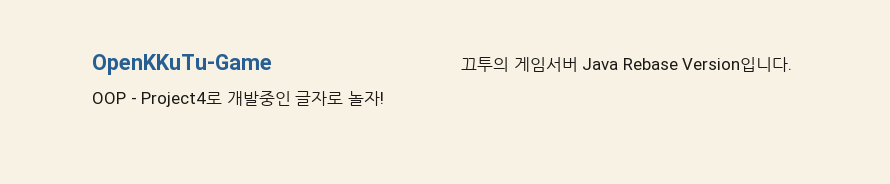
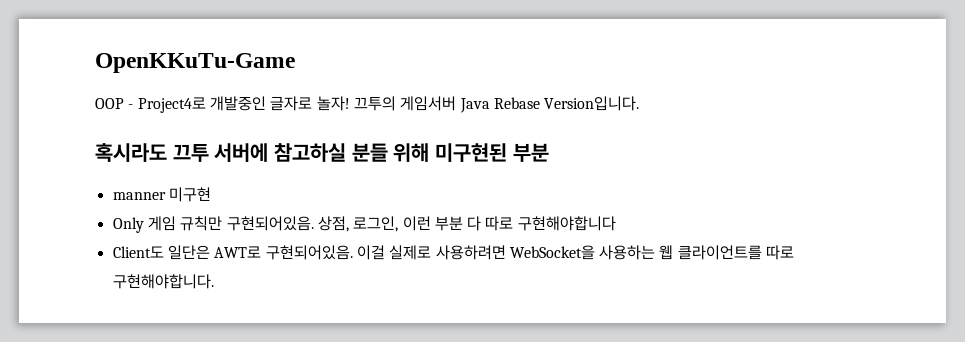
+ 혹시라도 끄투 서버에 참고하실 분들 위해 미구현된 부분
+ manner 미구현
+ Only 게임 규칙만 구현되어있음. 상점, 로그인, 이런 부분 다 따로 구현해야합니다
+ Client도 일단은 AWT로 구현되어있음. 이걸 실제로 사용하려면 WebSocket을 사용하는 웹 클라이언트를 따로 구현해야합니다.

